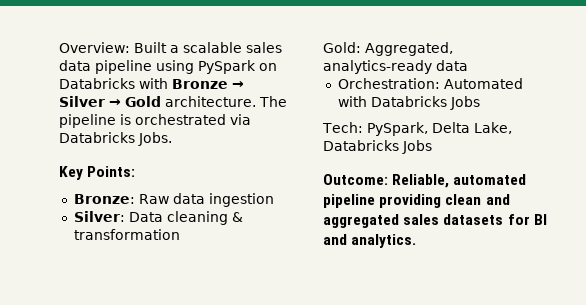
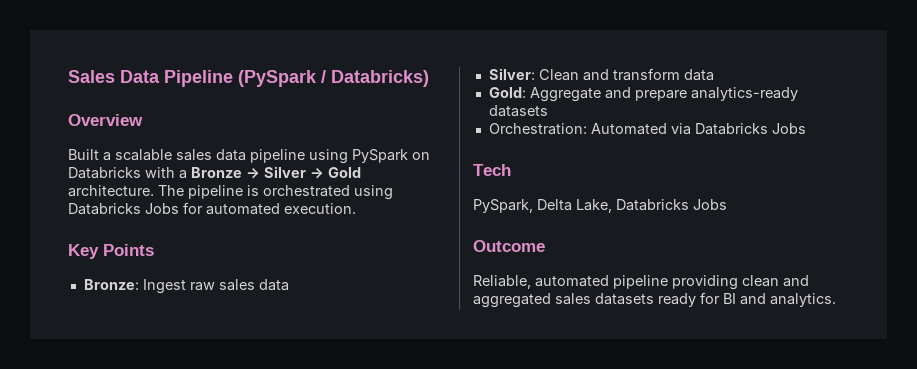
- Overview: Built a scalable sales data pipeline using PySpark on Databricks with Bronze → Silver → Gold architecture.
+ Sales Data Pipeline (PySpark / Databricks)
+ Overview
+ Built a scalable sales data pipeline using PySpark on Databricks with a Bronze → Silver → Gold architecture.
- The pipeline is orchestrated via Databricks Jobs.
+ The pipeline is orchestrated using Databricks Jobs for automated execution.
- Key Points:
+ Key Points
- Bronze: Raw data ingestion
+ Bronze: Ingest raw sales data
- Silver: Data cleaning & transformation
- Gold: Aggregated, analytics-ready data
+ Silver: Clean and transform data
+ Gold: Aggregate and prepare analytics-ready datasets
- Orchestration: Automated with Databricks Jobs
- Tech: PySpark, Delta Lake, Databricks Jobs
+ Orchestration: Automated via Databricks Jobs
+ Tech
+ PySpark, Delta Lake, Databricks Jobs
- Outcome: Reliable, automated pipeline providing clean and aggregated sales datasets for BI and analytics.
+ Outcome
+ Reliable, automated pipeline providing clean and aggregated sales datasets ready for BI and analytics.

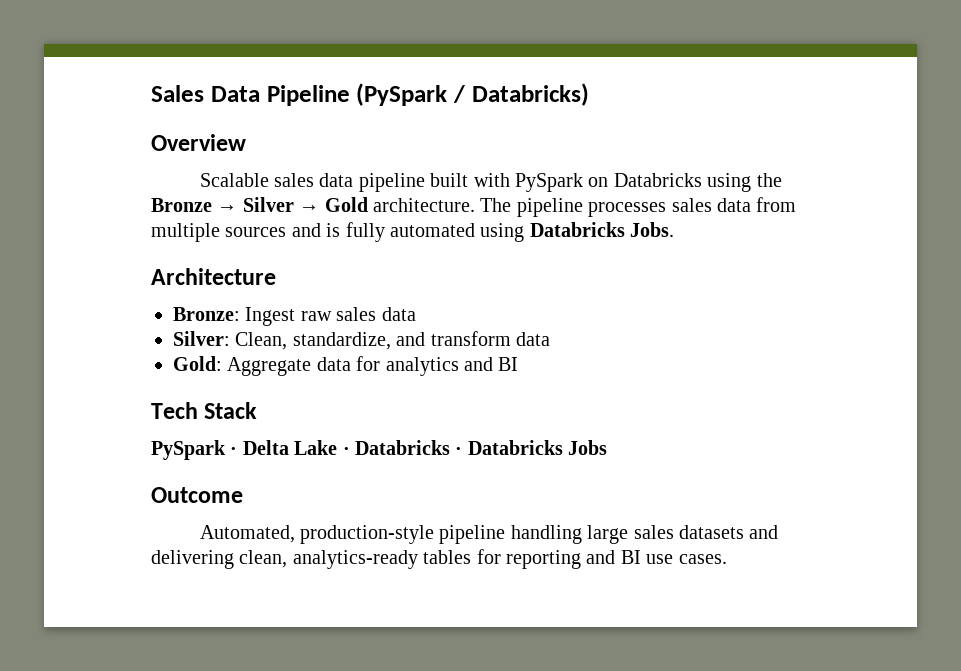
- Built a scalable sales data pipeline using PySpark on Databricks with a Bronze → Silver → Gold architecture.
+ Scalable sales data pipeline built with PySpark on Databricks using the Bronze → Silver → Gold architecture.
- The pipeline is orchestrated using Databricks Jobs for automated execution.
- Key Points
+ The pipeline processes sales data from multiple sources and is fully automated using Databricks Jobs.
+ Architecture
- Silver: Clean and transform data
+ Silver: Clean, standardize, and transform data
- Gold: Aggregate and prepare analytics-ready datasets
- Orchestration: Automated via Databricks Jobs
- Tech
- PySpark, Delta Lake, Databricks Jobs
+ Gold: Aggregate data for analytics and BI
+ Tech Stack
+ PySpark · Delta Lake · Databricks · Databricks Jobs
  Outcome
- Reliable, automated pipeline providing clean and aggregated sales datasets ready for BI and analytics.
+ Automated, production-style pipeline handling large sales datasets and delivering clean, analytics-ready tables for reporting and BI use cases.

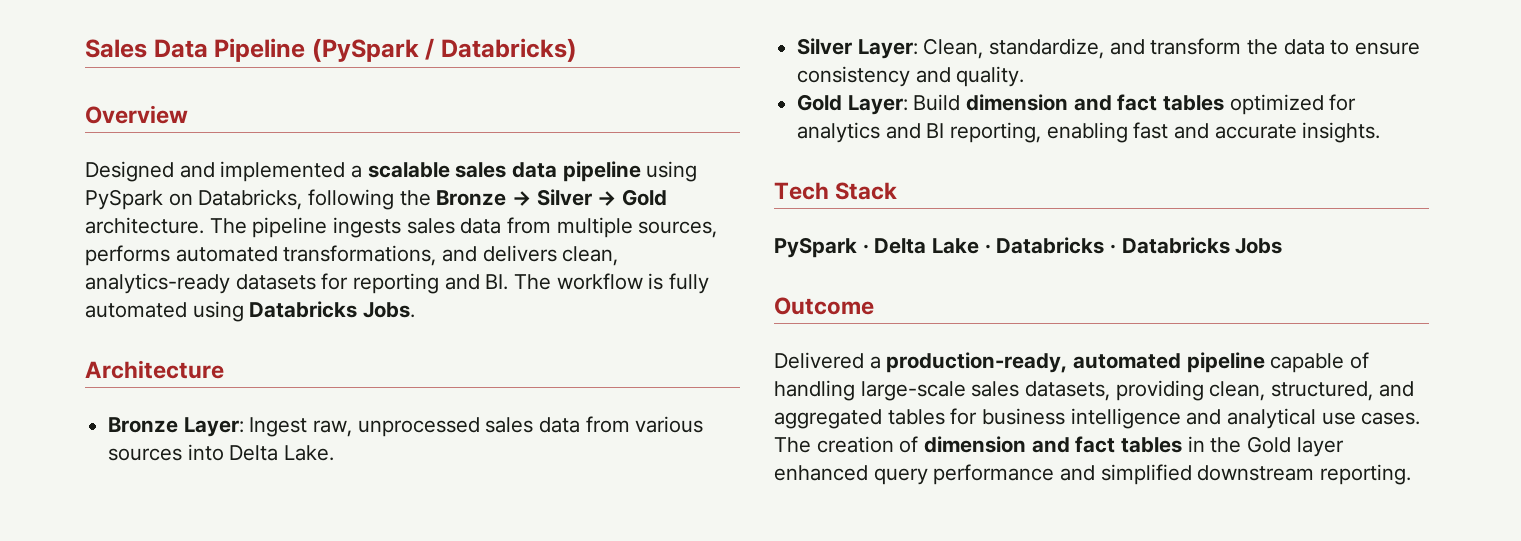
- Scalable sales data pipeline built with PySpark on Databricks using the Bronze → Silver → Gold architecture.
+ Designed and implemented a scalable sales data pipeline using PySpark on Databricks, following the Bronze → Silver → Gold architecture.
- The pipeline processes sales data from multiple sources and is fully automated using Databricks Jobs.
+ The pipeline ingests sales data from multiple sources, performs automated transformations, and delivers clean, analytics-ready datasets for reporting and BI. The workflow is fully automated using Databricks Jobs.
- Bronze: Ingest raw sales data
- Silver: Clean, standardize, and transform data
- Gold: Aggregate data for analytics and BI
+ Bronze Layer: Ingest raw, unprocessed sales data from various sources into Delta Lake.
+ Silver Layer: Clean, standardize, and transform the data to ensure consistency and quality.
+ Gold Layer: Build dimension and fact tables optimized for analytics and BI reporting, enabling fast and accurate insights.
- Automated, production-style pipeline handling large sales datasets and delivering clean, analytics-ready tables for reporting and BI use cases.
+ Delivered a production-ready, automated pipeline capable of handling large-scale sales datasets, providing clean, structured, and aggregated tables for business intelligence and analytical use cases. The creation of dimension and fact tables in the Gold layer enhanced query performance and simplified downstream reporting.

